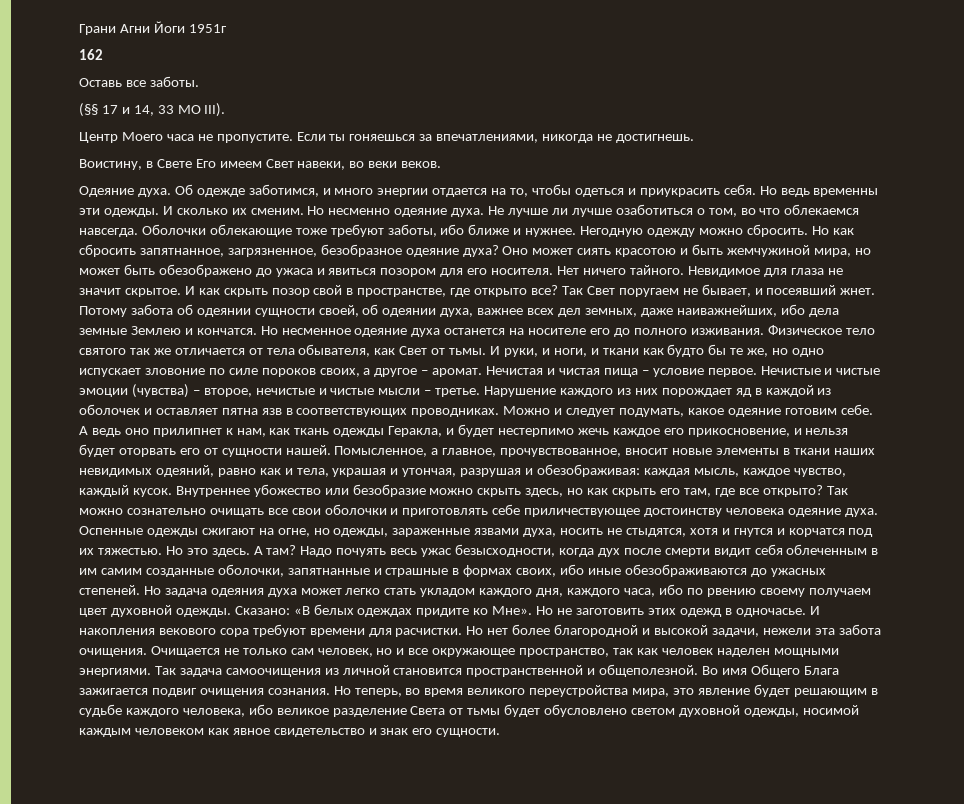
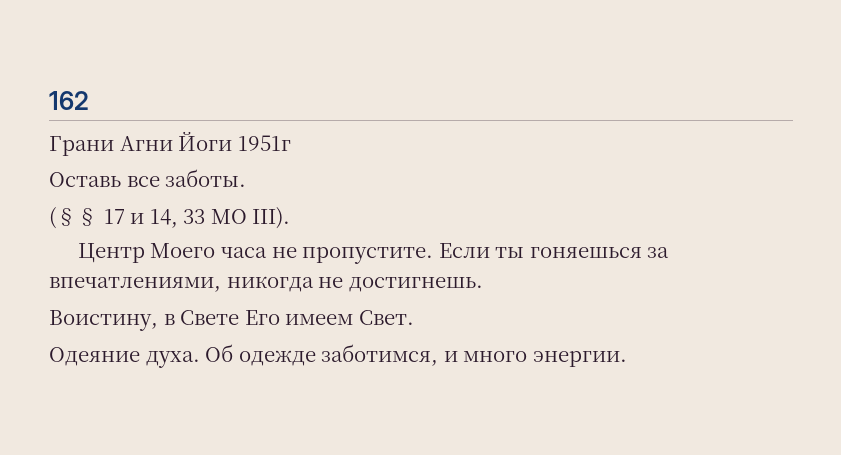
+ 162
- 162
- Воистину, в Свете Его имеем Свет навеки, во веки веков.
+ Воистину, в Свете Его имеем Свет.
- Об одежде заботимся, и много энергии отдается на то, чтобы одеться и приукрасить себя. Но ведь временны эти одежды. И сколько их сменим. Но несменно одеяние духа. Не лучше ли лучше озаботиться о том, во что облекаемся навсегда. Оболочки облекающие тоже требуют заботы, ибо ближе и нужнее. Негодную одежду можно сбросить. Но как сбросить запятнанное, загрязненное, безобразное одеяние духа? Оно может сиять красотою и быть жемчужиной мира, но может быть обезображено до ужаса и явиться позором для его носителя. Нет ничего тайного. Невидимое для глаза не значит скрытое. И как скрыть позор свой в пространстве, где открыто все? Так Свет поругаем не бывает, и посеявший жнет. Потому забота об одеянии сущности своей, об одеянии духа, важнее всех дел земных, даже наиважнейших, ибо дела земные Землею и кончатся. Но несменное одеяние духа останется на носителе его до полного изживания. Физическое тело святого так же отличается от тела обывателя, как Свет от тьмы. И руки, и ноги, и ткани как будто бы те же, но одно испускает зловоние по силе пороков своих, а другое – аромат. Нечистая и чистая пища – условие первое. Нечистые и чистые эмоции (чувства) – второе, нечистые и чистые мысли – третье. Нарушение каждого из них порождает яд в каждой из оболочек и оставляет пятна язв в соответствующих проводниках. Можно и следует подумать, какое одеяние готовим себе. А ведь оно прилипнет к нам, как ткань одежды Геракла, и будет нестерпимо жечь каждое его прикосновение, и нельзя будет оторвать его от сущности нашей. Помысленное, а главное, прочувствованное, вносит новые элементы в ткани наших невидимых одеяний, равно как и тела, украшая и утончая, разрушая и обезображивая: каждая мысль, каждое чувство, каждый кусок. Внутреннее убожество или безобразие можно скрыть здесь, но как скрыть его там, где все открыто? Так можно сознательно очищать все свои оболочки и приготовлять себе приличествующее достоинству человека одеяние духа. Оспенные одежды сжигают на огне, но одежды, зараженные язвами духа, носить не стыдятся, хотя и гнутся и корчатся под их тяжестью. Но это здесь. А там? Надо почуять весь ужас безысходности, когда дух после смерти видит себя облеченным в им самим созданные оболочки, запятнанные и страшные в формах своих, ибо иные обезображиваются до ужасных степеней. Но задача одеяния духа может легко стать укладом каждого дня, каждого часа, ибо по рвению своему получаем цвет духовной одежды. Сказано: «В белых одеждах придите ко Мне». Но не заготовить этих одежд в одночасье. И накопления векового сора требуют времени для расчистки. Но нет более благородной и высокой задачи, нежели эта забота очищения. Очищается не только сам человек, но и все окружающее пространство, так как человек наделен мощными энергиями. Так задача самоочищения из личной становится пространственной и общеполезной. Во имя Общего Блага зажигается подвиг очищения сознания. Но теперь, во время великого переустройства мира, это явление будет решающим в судьбе каждого человека, ибо великое разделение Света от тьмы будет обусловлено светом духовной одежды, носимой каждым человеком как явное свидетельство и знак его сущности.
+ Об одежде заботимся, и много энергии.

